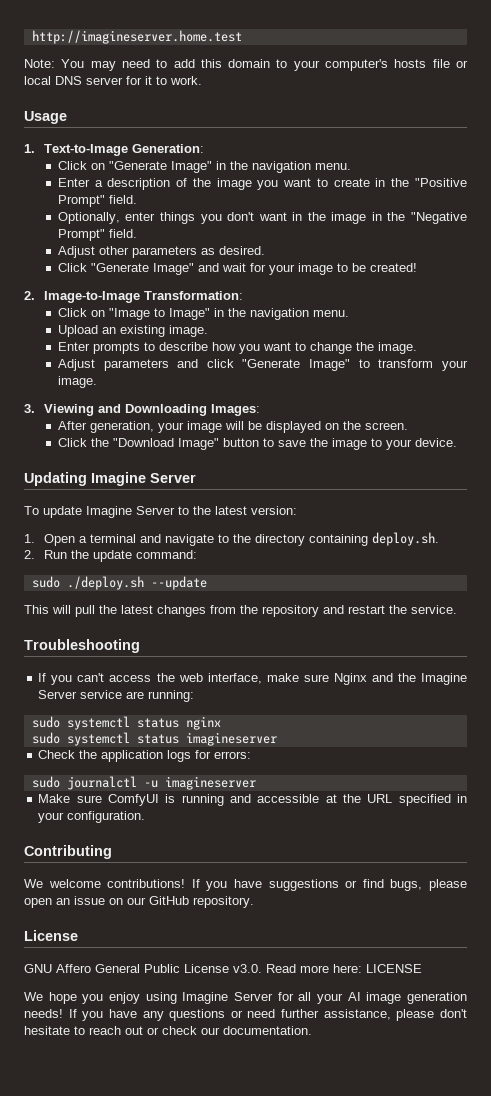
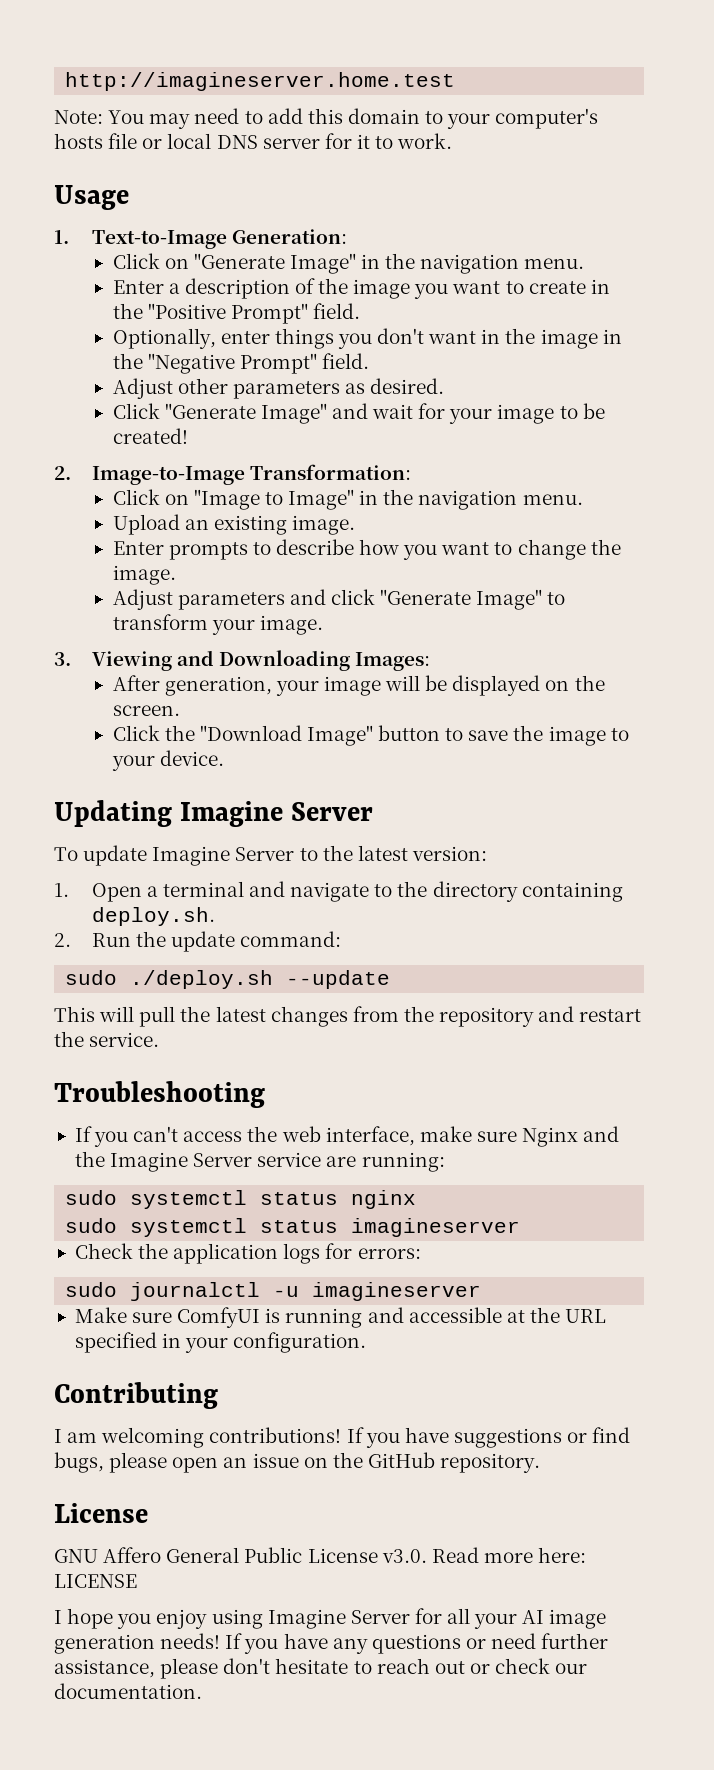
- We welcome contributions!
+ I am welcoming contributions!
- If you have suggestions or find bugs, please open an issue on our GitHub repository.
+ If you have suggestions or find bugs, please open an issue on the GitHub repository.
- We hope you enjoy using Imagine Server for all your AI image generation needs!
+ I hope you enjoy using Imagine Server for all your AI image generation needs!

